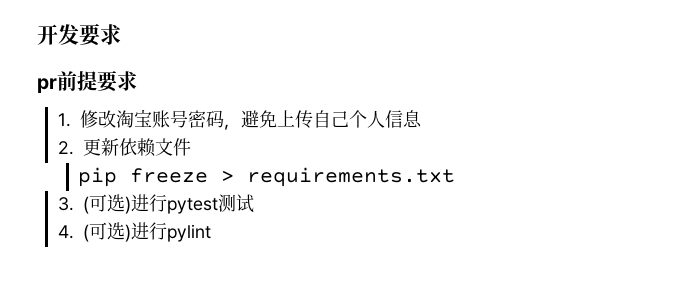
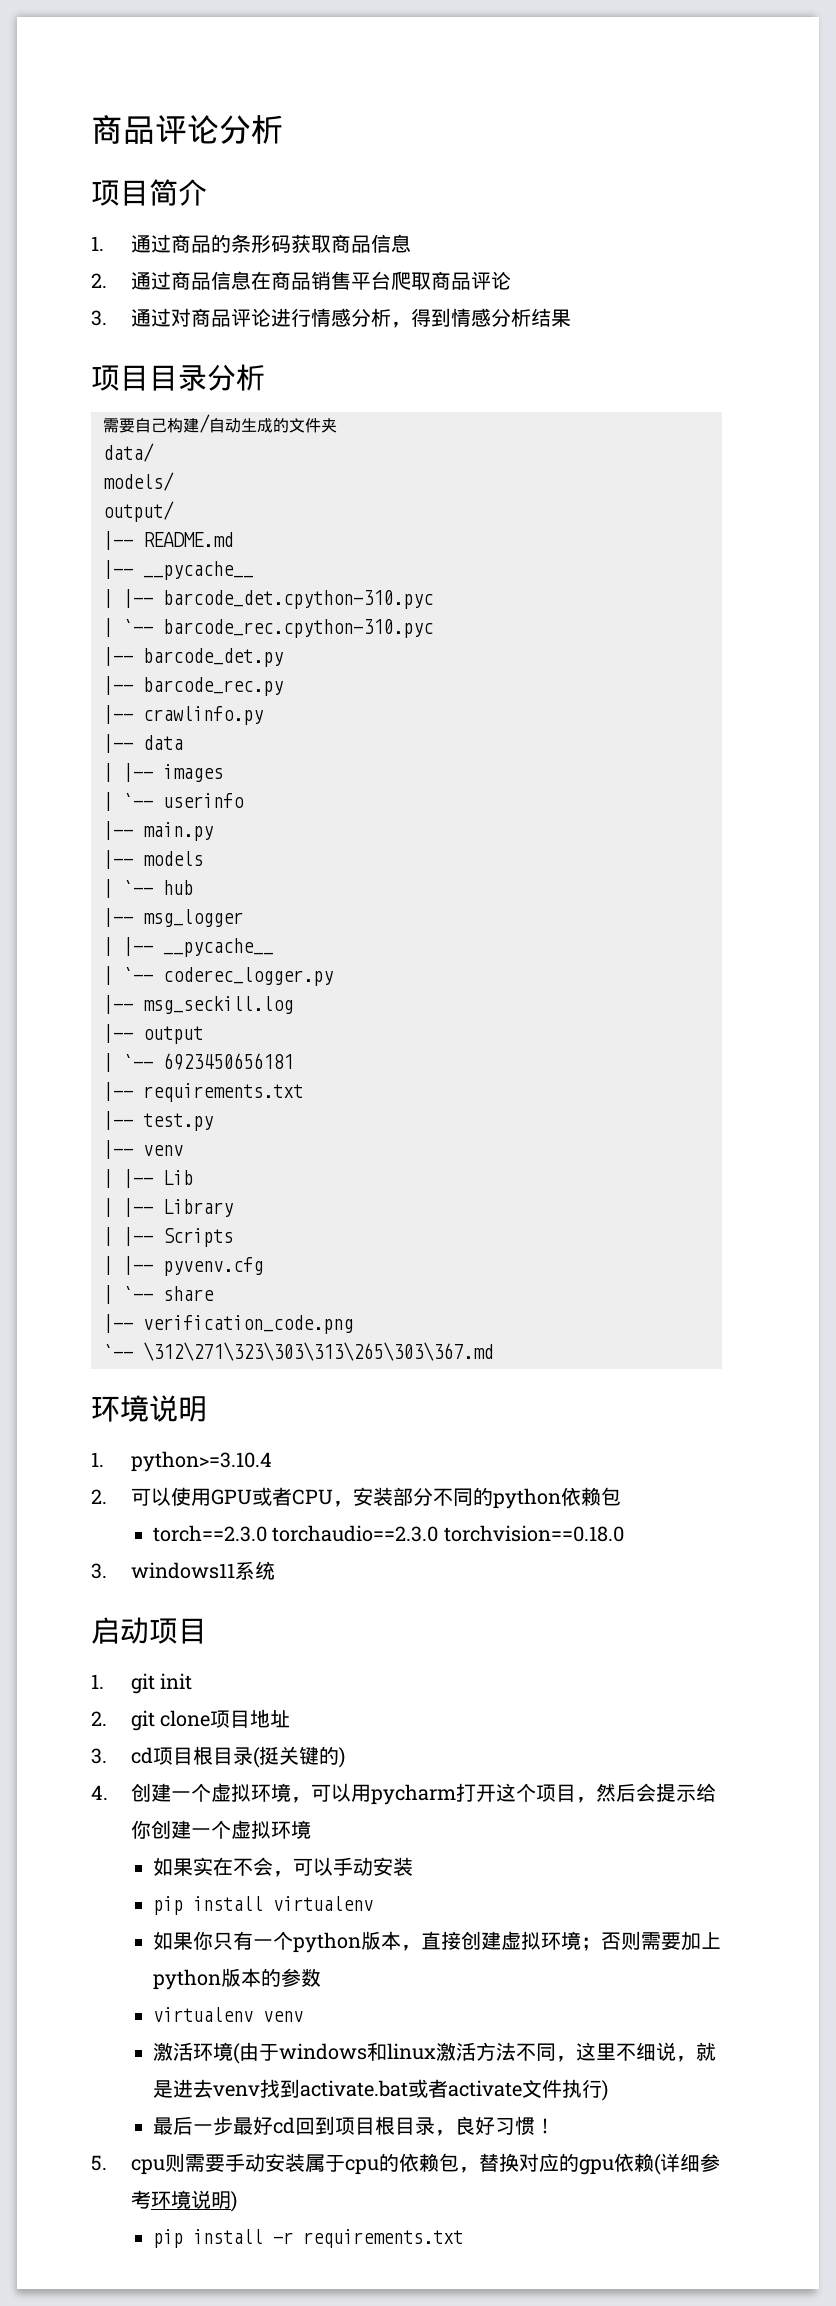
- 开发要求
- pr前提要求
- 1.修改淘宝账号密码，避免上传自己个人信息
- 2.更新依赖文件
- pip freeze > requirements.txt
- 3. (可选)进行pytest测试
- 4. (可选)进行pylint
+ 商品评论分析
+ 项目简介
+ 1.通过商品的条形码获取商品信息
+ 2.通过商品信息在商品销售平台爬取商品评论
+ 3.通过对商品评论进行情感分析，得到情感分析结果
+ 项目目录分析
+ 需要自己构建/自动生成的文件夹
+ data/
+ models/
+ output/
+ |-- README.md
+ |-- __pycache__
+ | |-- barcode_det.cpython-310.pyc
+ | `-- barcode_rec.cpython-310.pyc
+ |-- barcode_det.py
+ |-- barcode_rec.py
+ |-- crawlinfo.py
+ |-- data
+ | |-- images
+ | `-- userinfo
+ |-- main.py
+ |-- models
+ | `-- hub
+ |-- msg_logger
+ | |-- __pycache__
+ | `-- coderec_logger.py
+ |-- msg_seckill.log
+ |-- output
+ | `-- 6923450656181
+ |-- requirements.txt
+ |-- test.py
+ |-- venv
+ | |-- Lib
+ | |-- Library
+ | |-- Scripts
+ | |-- pyvenv.cfg
+ | `-- share
+ |-- verification_code.png
+ `-- \312\271\323\303\313\265\303\367.md
+ 环境说明
+ 1. python>=3.10.4
+ 2.可以使用GPU或者CPU，安装部分不同的python依赖包
+ torch==2.3.0 torchaudio==2.3.0 torchvision==0.18.0
+ 3. windows11系统
+ 启动项目
+ 1. git init
+ 2. git clone项目地址
+ 3. cd项目根目录(挺关键的)
+ 4.创建一个虚拟环境，可以用pycharm打开这个项目，然后会提示给你创建一个虚拟环境
+ 如果实在不会，可以手动安装
+ pip install virtualenv
+ 如果你只有一个python版本，直接创建虚拟环境；否则需要加上python版本的参数
+ virtualenv venv
+ 激活环境(由于windows和linux激活方法不同，这里不细说，就是进去venv找到activate.bat或者activate文件执行)
+ 最后一步最好cd回到项目根目录，良好习惯！
+ 5. cpu则需要手动安装属于cpu的依赖包，替换对应的gpu依赖(详细参考环境说明)
+ pip install -r requirements.txt

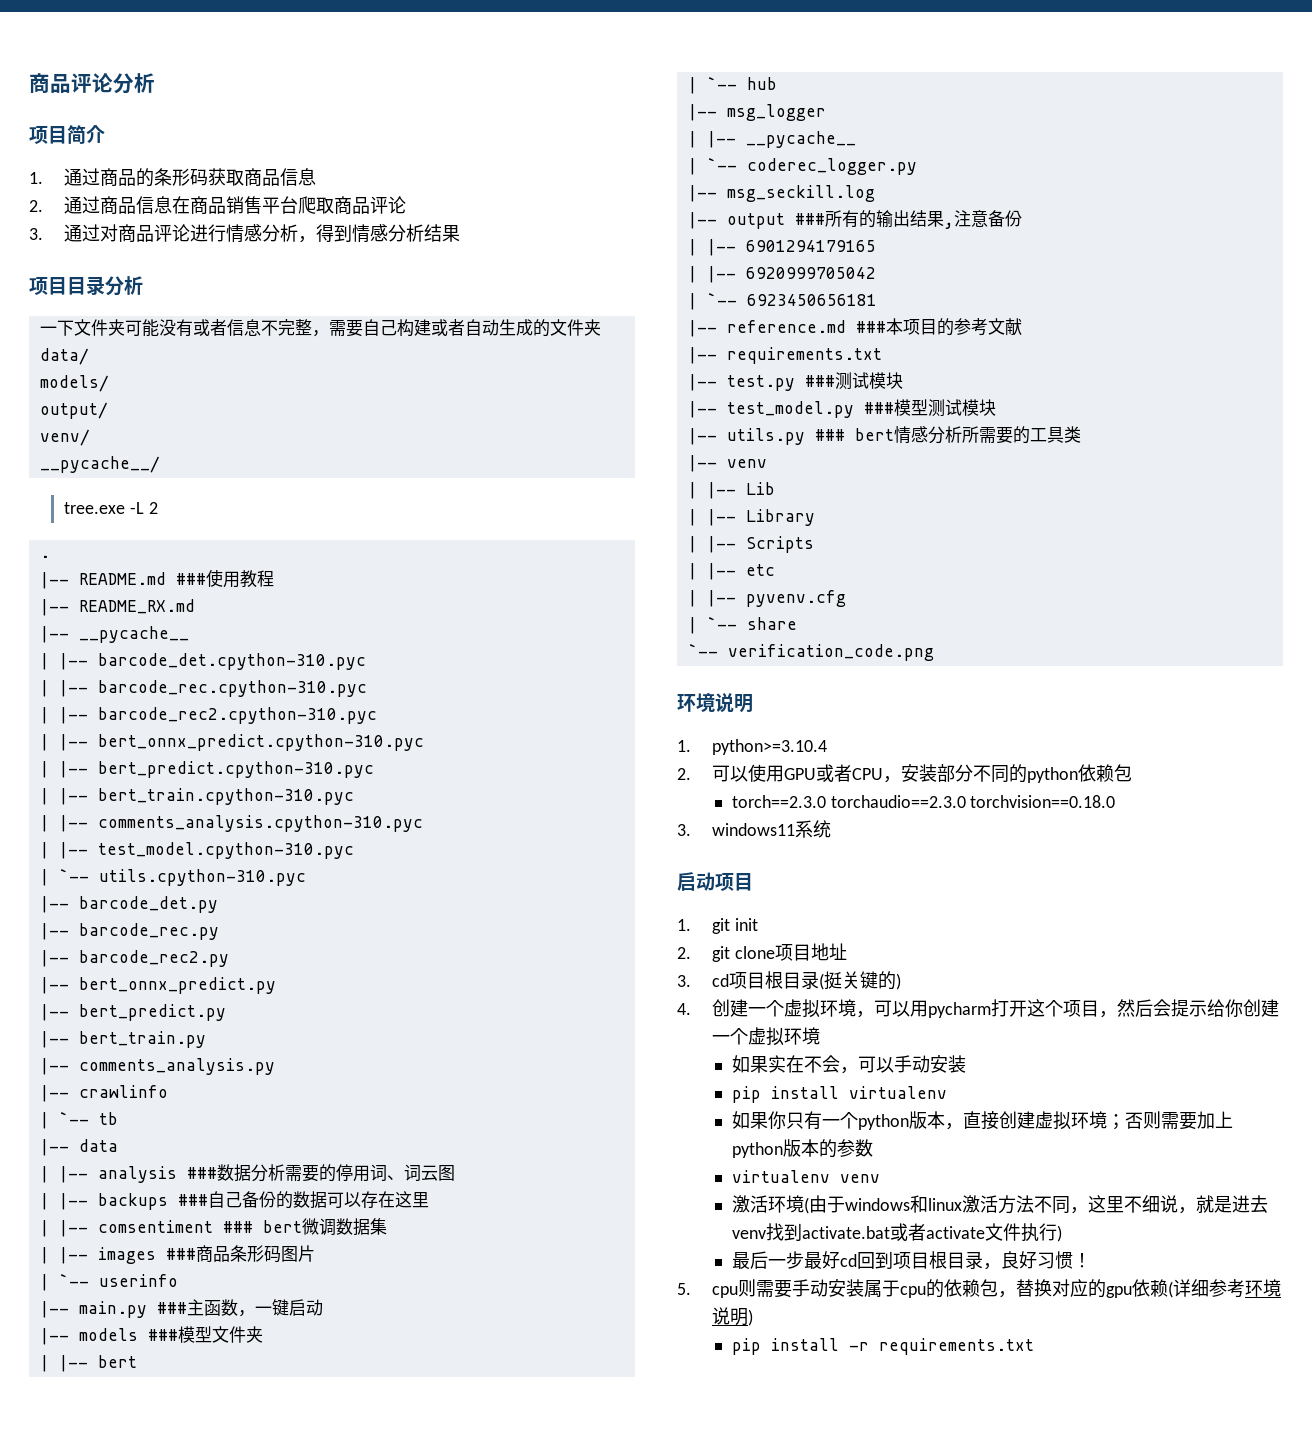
- 需要自己构建/自动生成的文件夹
+ 一下文件夹可能没有或者信息不完整，需要自己构建或者自动生成的文件夹
- |-- README.md
+ venv/
+ __pycache__/
+ tree.exe -L 2
+ .
+ |-- README.md ###使用教程
+ |-- README_RX.md
- | `-- barcode_rec.cpython-310.pyc
+ | |-- barcode_rec.cpython-310.pyc
+ | |-- barcode_rec2.cpython-310.pyc
+ | |-- bert_onnx_predict.cpython-310.pyc
+ | |-- bert_predict.cpython-310.pyc
+ | |-- bert_train.cpython-310.pyc
+ | |-- comments_analysis.cpython-310.pyc
+ | |-- test_model.cpython-310.pyc
+ | `-- utils.cpython-310.pyc
- |-- crawlinfo.py
+ |-- barcode_rec2.py
+ |-- bert_onnx_predict.py
+ |-- bert_predict.py
+ |-- bert_train.py
+ |-- comments_analysis.py
+ |-- crawlinfo
+ | `-- tb
  |-- data
+ | |-- analysis ###数据分析需要的停用词、词云图
+ | |-- backups ###自己备份的数据可以存在这里
+ | |-- comsentiment ### bert微调数据集
- | |-- images
+ | |-- images ###商品条形码图片
- |-- main.py
- |-- models
+ |-- main.py ###主函数，一键启动
+ |-- models ###模型文件夹
+ | |-- bert
- |-- output
+ |-- output ###所有的输出结果,注意备份
+ | |-- 6901294179165
+ | |-- 6920999705042
  | `-- 6923450656181
+ |-- reference.md ###本项目的参考文献
  |-- requirements.txt
- |-- test.py
+ |-- test.py ###测试模块
+ |-- test_model.py ###模型测试模块
+ |-- utils.py ### bert情感分析所需要的工具类
+ | |-- etc
- |-- verification_code.png
+ `-- verification_code.png
- `-- \312\271\323\303\313\265\303\367.md

